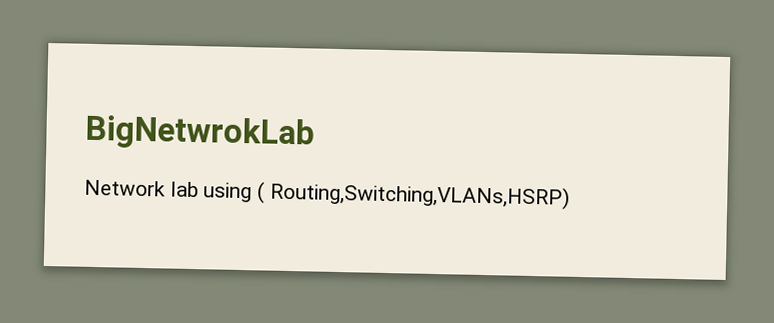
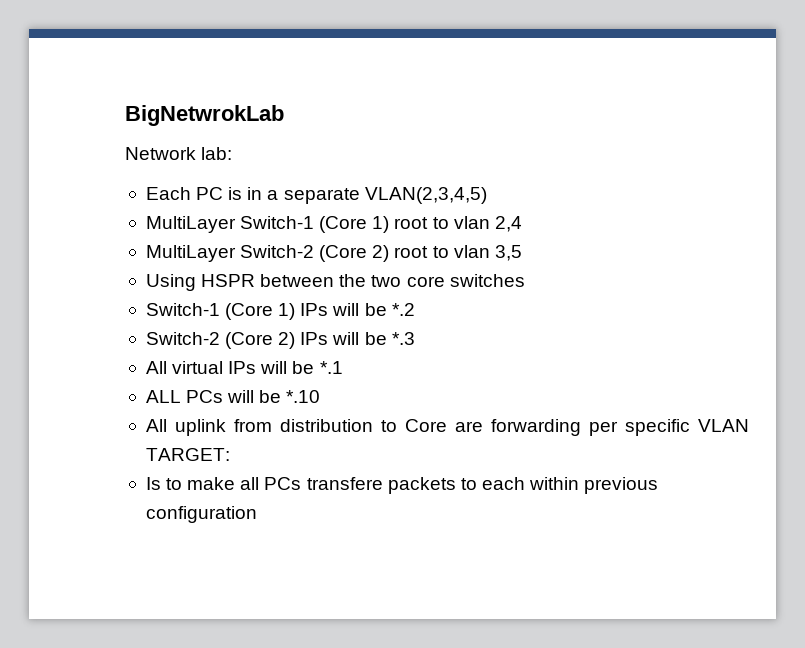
- Network lab using ( Routing,Switching,VLANs,HSRP)
+ Network lab:
+ Each PC is in a separate VLAN(2,3,4,5)
+ MultiLayer Switch-1 (Core 1) root to vlan 2,4
+ MultiLayer Switch-2 (Core 2) root to vlan 3,5
+ Using HSPR between the two core switches
+ Switch-1 (Core 1) IPs will be *.2
+ Switch-2 (Core 2) IPs will be *.3
+ All virtual IPs will be *.1
+ ALL PCs will be *.10
+ All uplink from distribution to Core are forwarding per specific VLAN TARGET:
+ Is to make all PCs transfere packets to each within previous configuration

